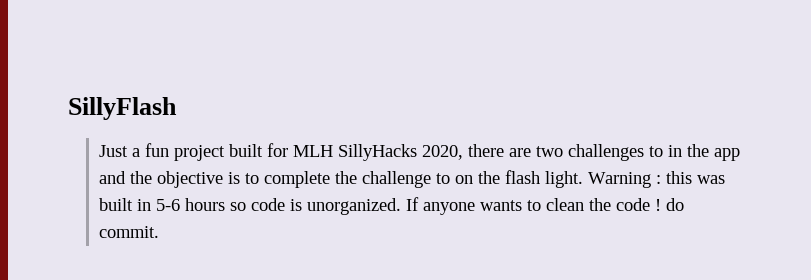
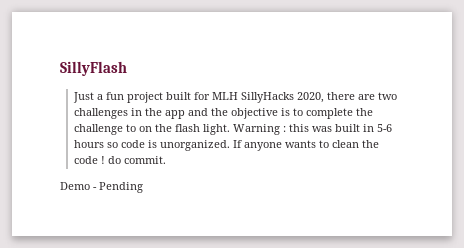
- Just a fun project built for MLH SillyHacks 2020, there are two challenges to in the app and the objective is to complete the challenge to on the flash light.
+ Just a fun project built for MLH SillyHacks 2020, there are two challenges in the app and the objective is to complete the challenge to on the flash light.
+ Demo - Pending

